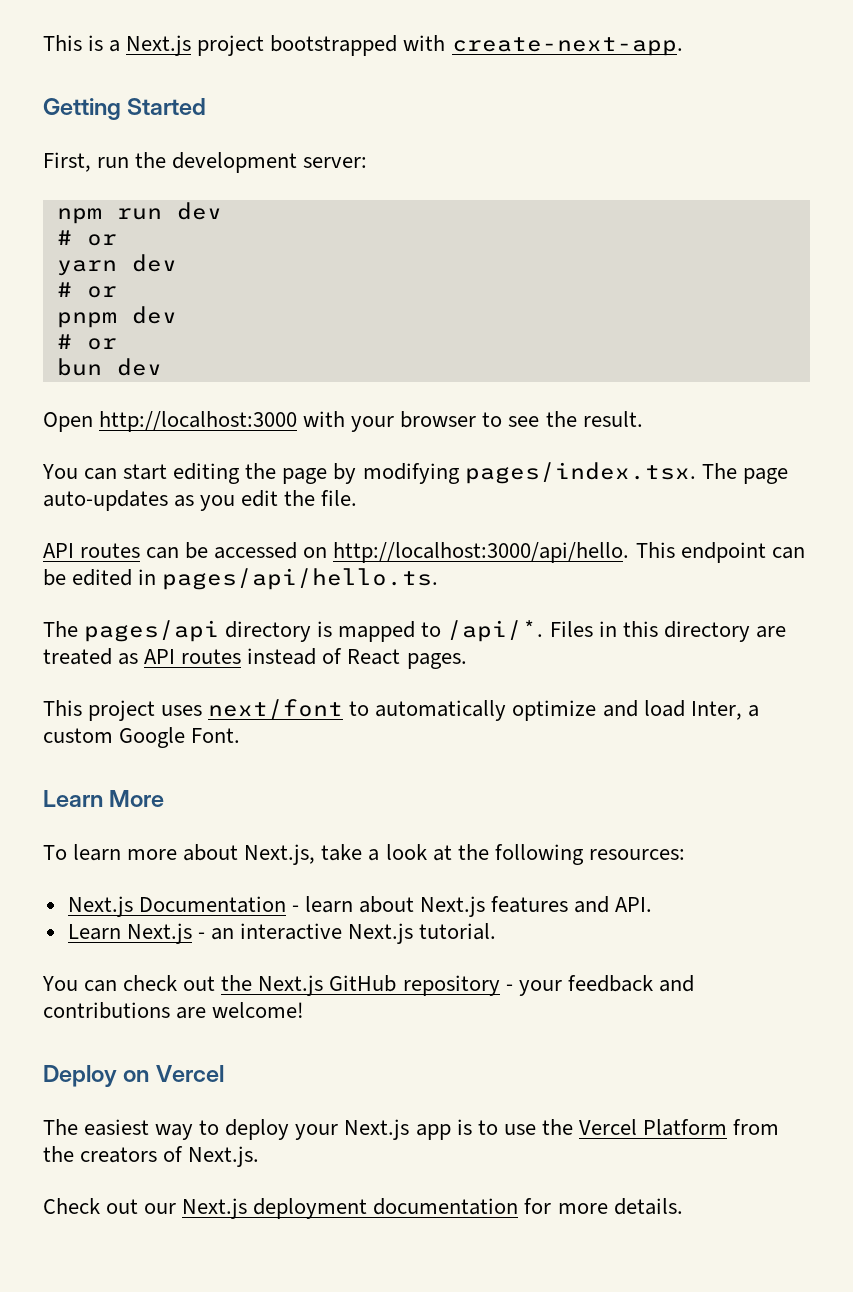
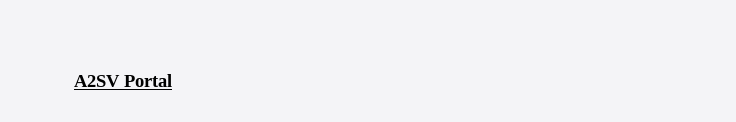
- This is a Next.js project bootstrapped with create-next-app.
- Getting Started
- First, run the development server:
- npm run dev
- # or
- yarn dev
- # or
- pnpm dev
- # or
- bun dev
- Open http://localhost:3000 with your browser to see the result.
- You can start editing the page by modifying pages/index.tsx. The page auto-updates as you edit the file.
- API routes can be accessed on http://localhost:3000/api/hello. This endpoint can be edited in pages/api/hello.ts.
- The pages/api directory is mapped to /api/*. Files in this directory are treated as API routes instead of React pages.
- This project uses next/font to automatically optimize and load Inter, a custom Google Font.
- Learn More
- To learn more about Next.js, take a look at the following resources:
- Next.js Documentation - learn about Next.js features and API.
- Learn Next.js - an interactive Next.js tutorial.
- You can check out the Next.js GitHub repository - your feedback and contributions are welcome!
- Deploy on Vercel
- The easiest way to deploy your Next.js app is to use the Vercel Platform from the creators of Next.js.
- Check out our Next.js deployment documentation for more details.
+ A2SV Portal

